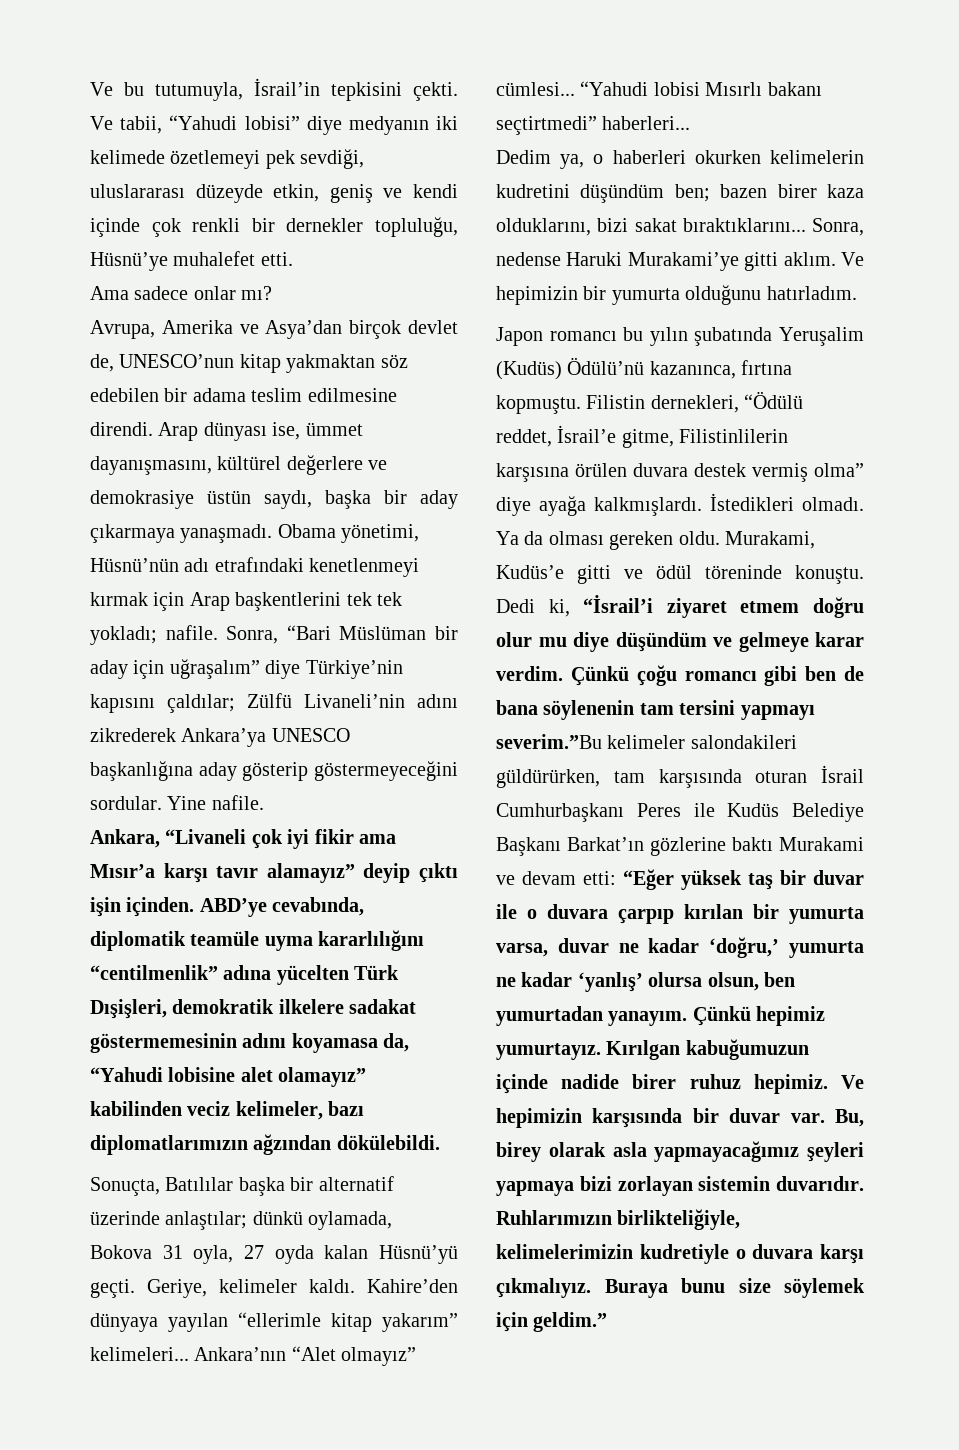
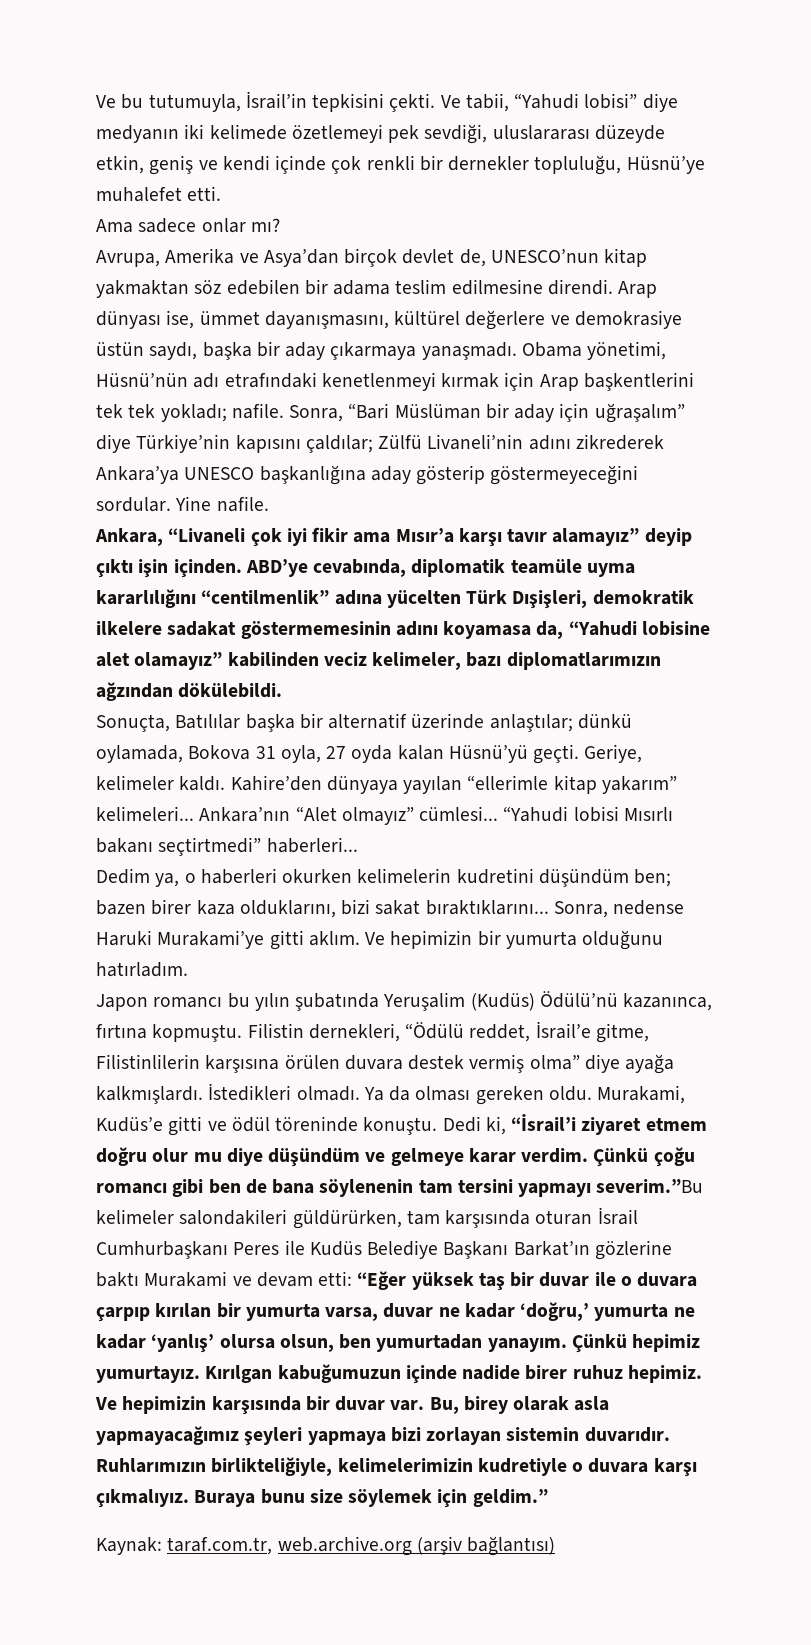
+ Kaynak: taraf.com.tr, web.archive.org (arşiv bağlantısı)

